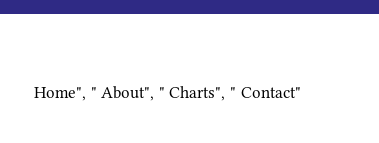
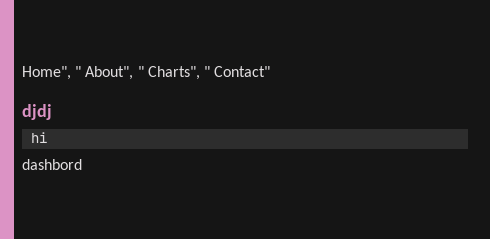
+ djdj
+ hi
+ dashbord

